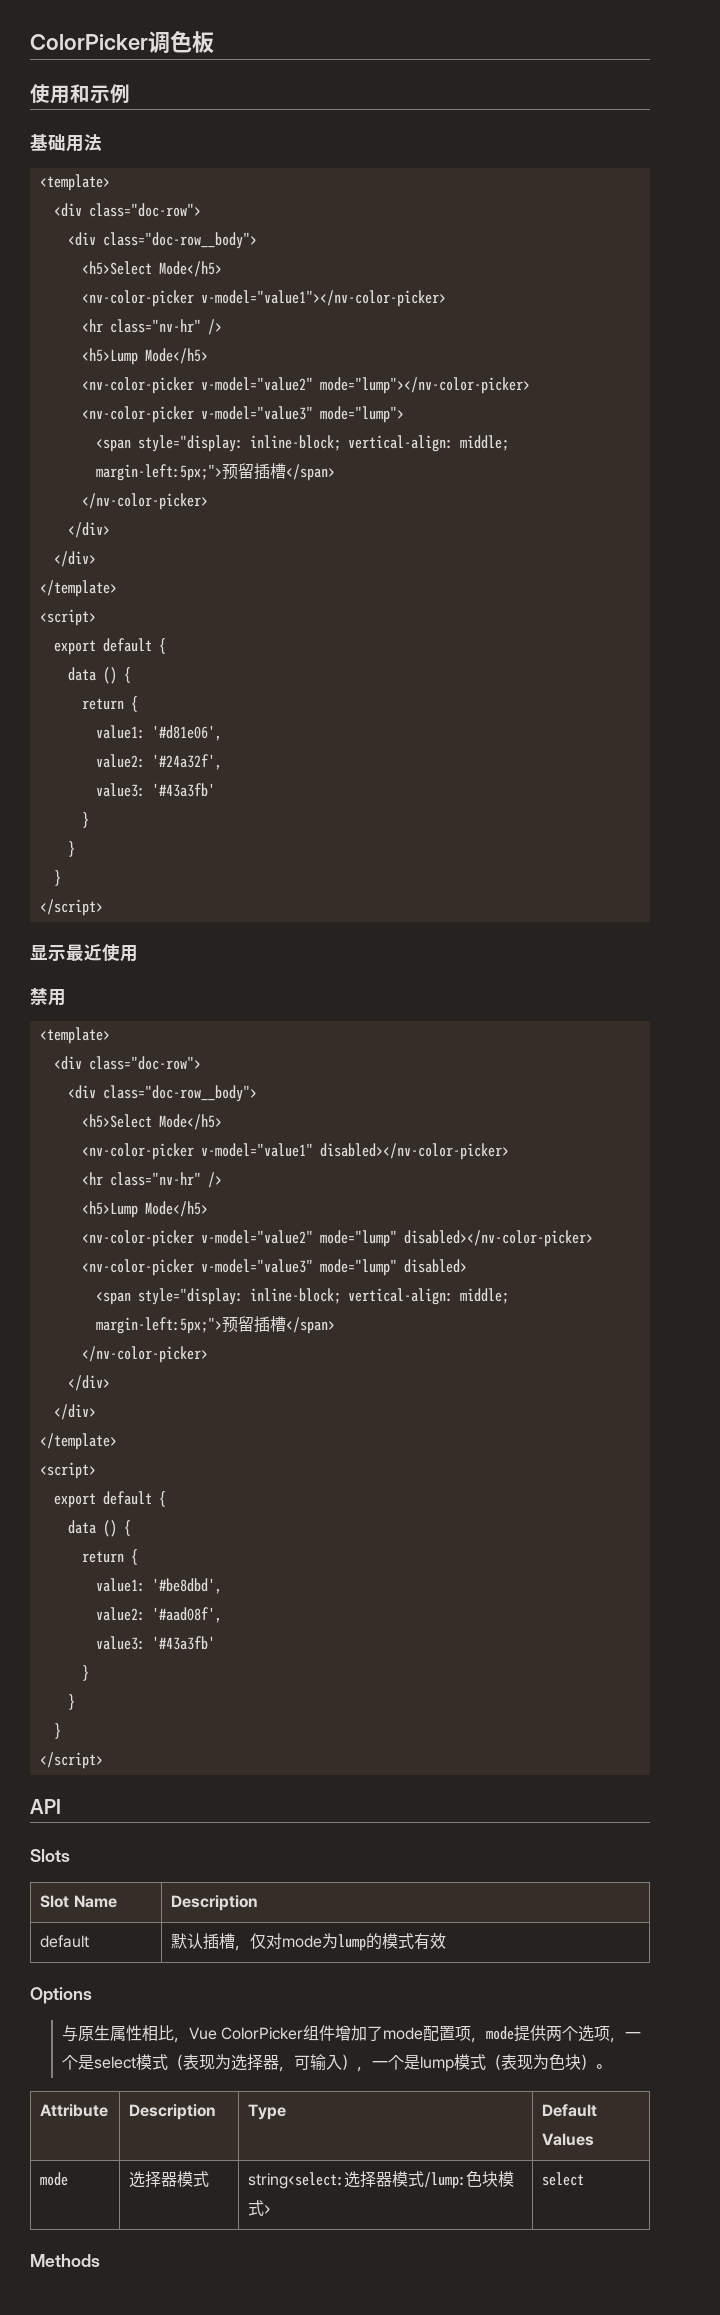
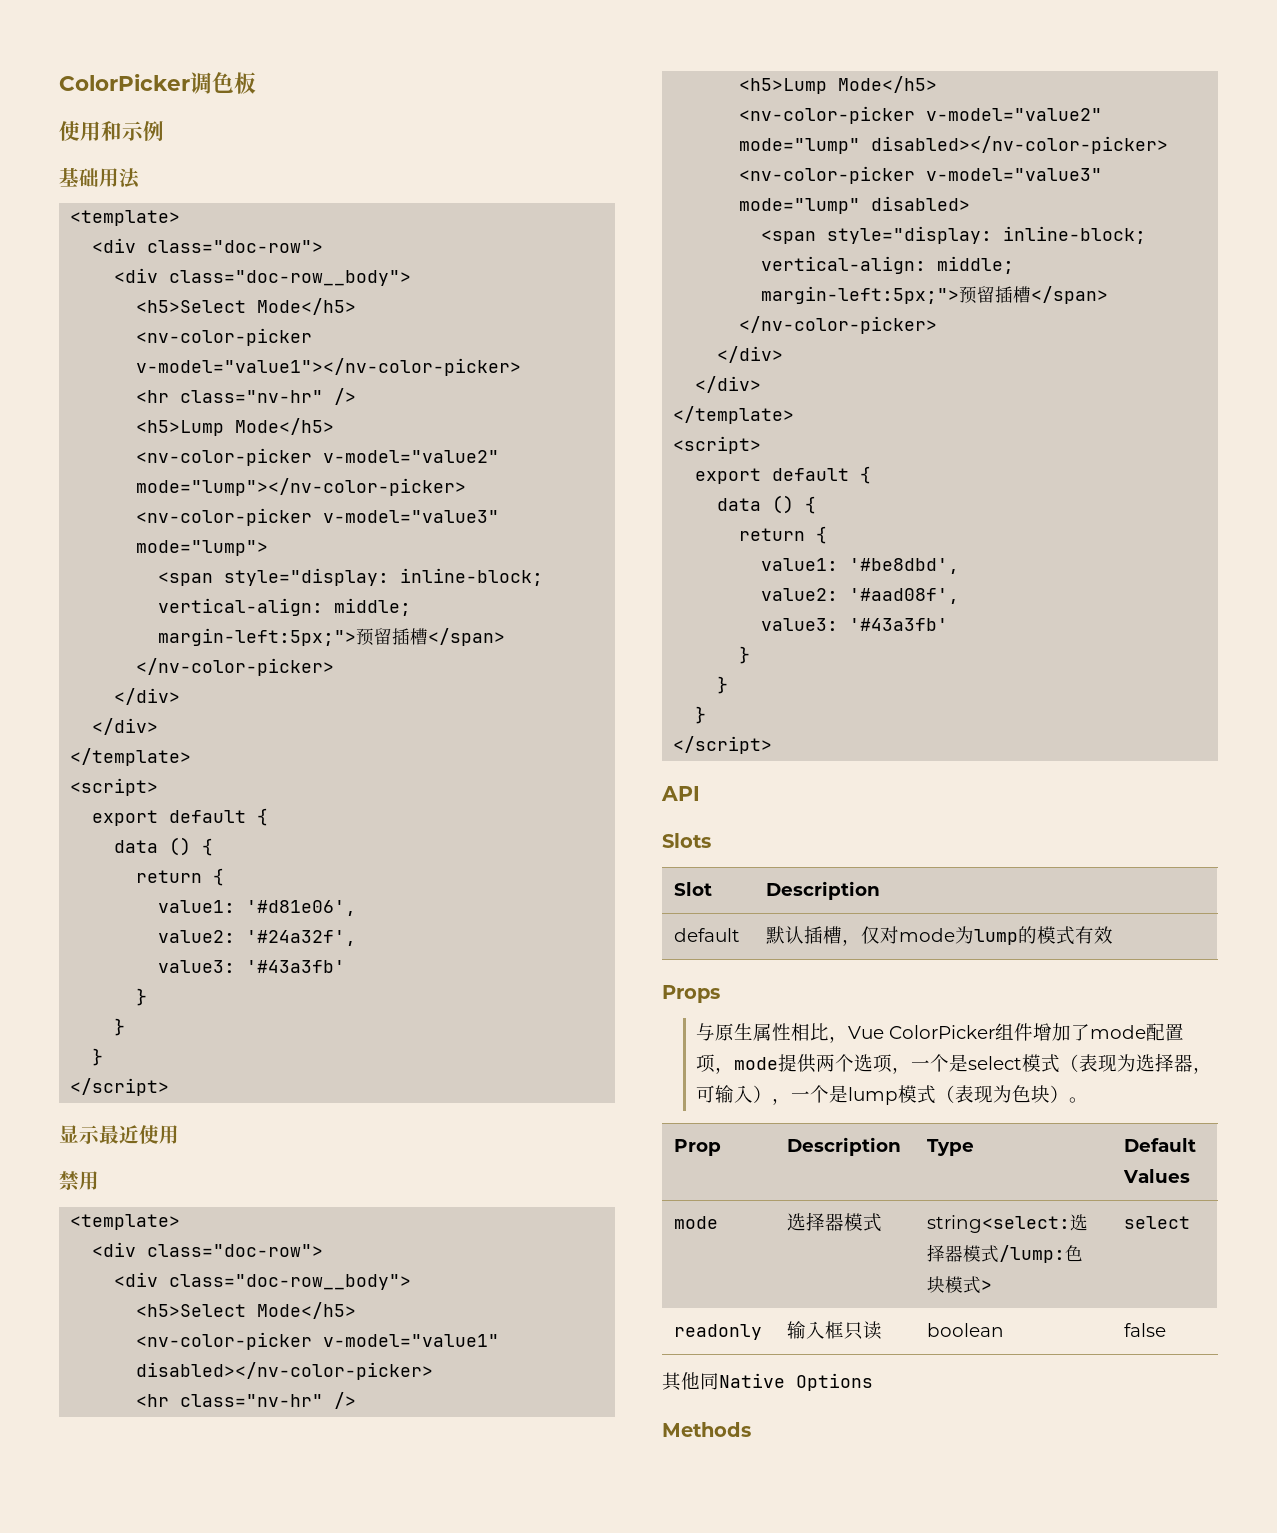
- Slot Name | Description
+ Slot | Description
- Options
+ Props
- Attribute | Description | Type | Default Values
+ Prop | Description | Type | Default Values
+ readonly | 输入框只读 | boolean | false
+ 其他同Native Options

